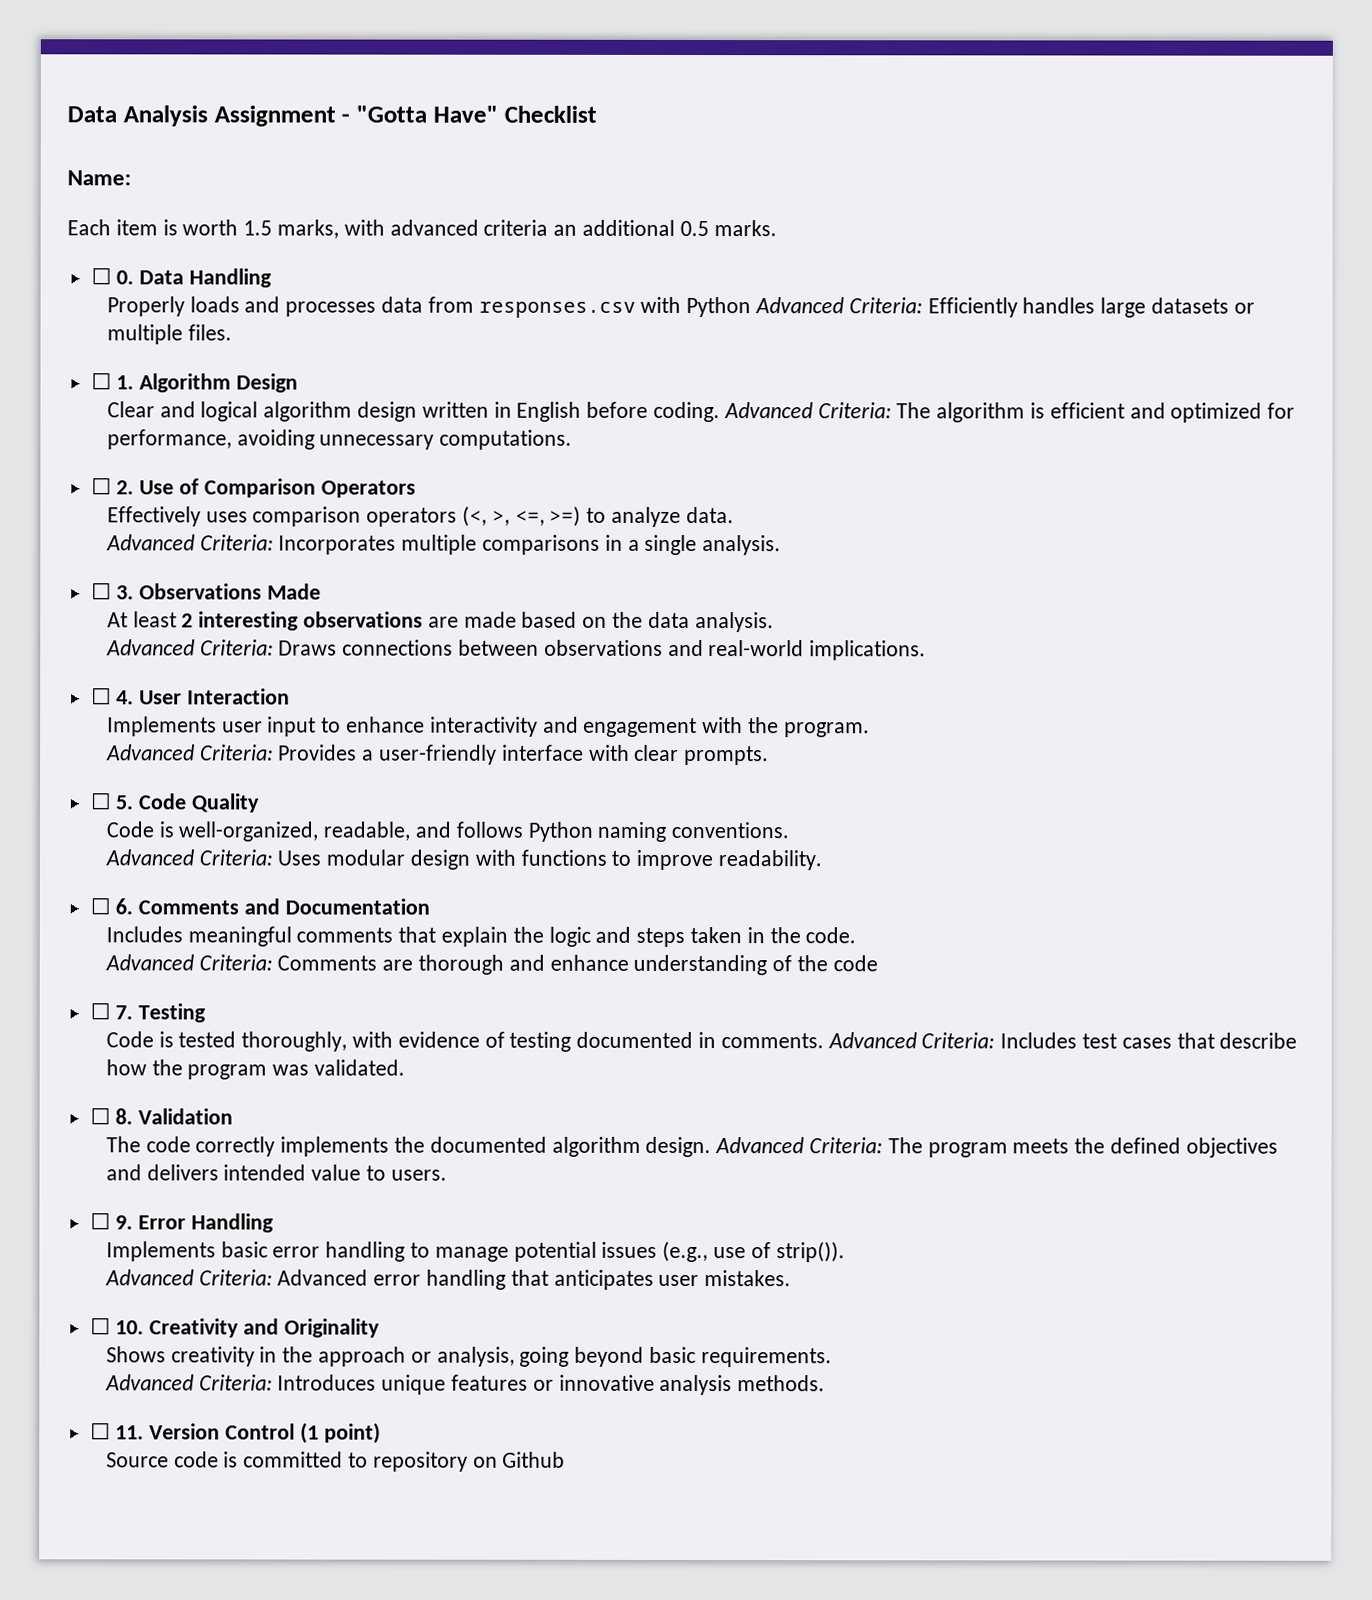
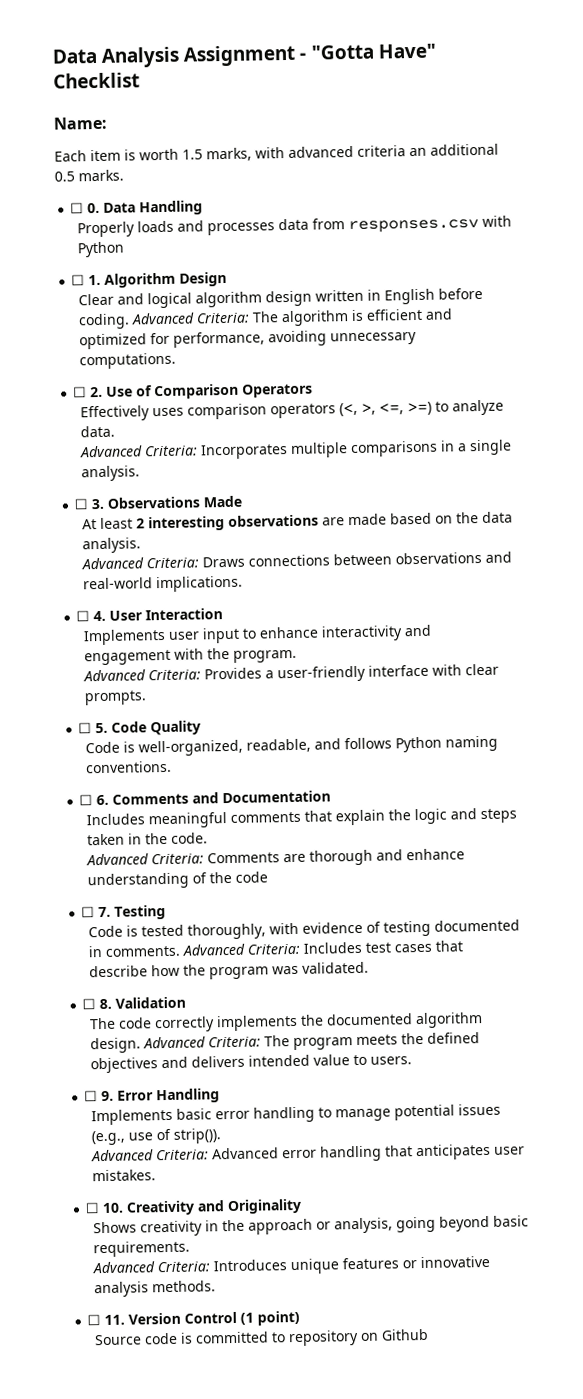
- Properly loads and processes data from responses.csv with Python Advanced Criteria: Efficiently handles large datasets or multiple files.
+ Properly loads and processes data from responses.csv with Python
- Advanced Criteria: Uses modular design with functions to improve readability.

